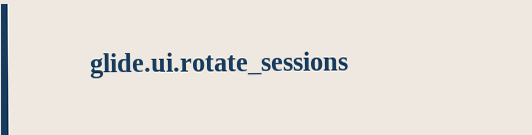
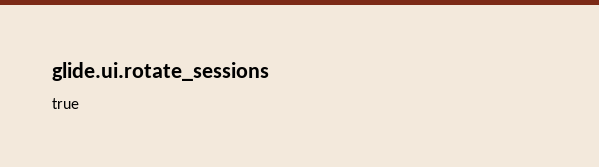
+ true

